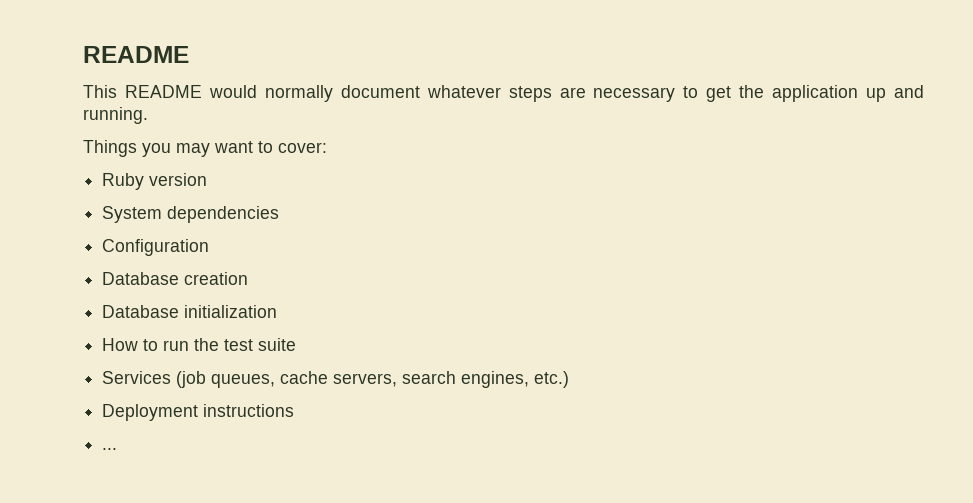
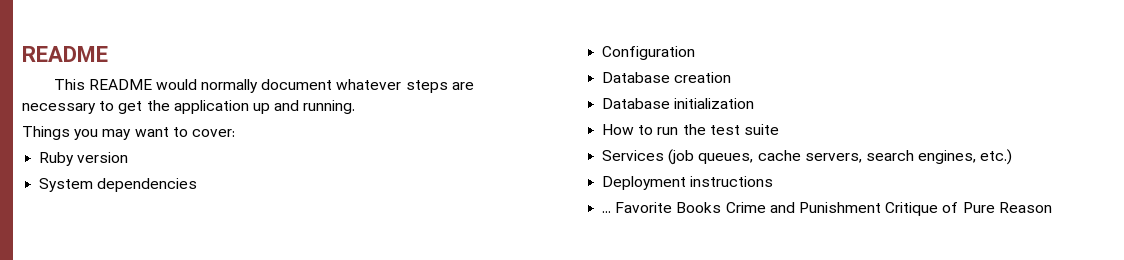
+ Favorite Books Crime and Punishment Critique of Pure Reason

